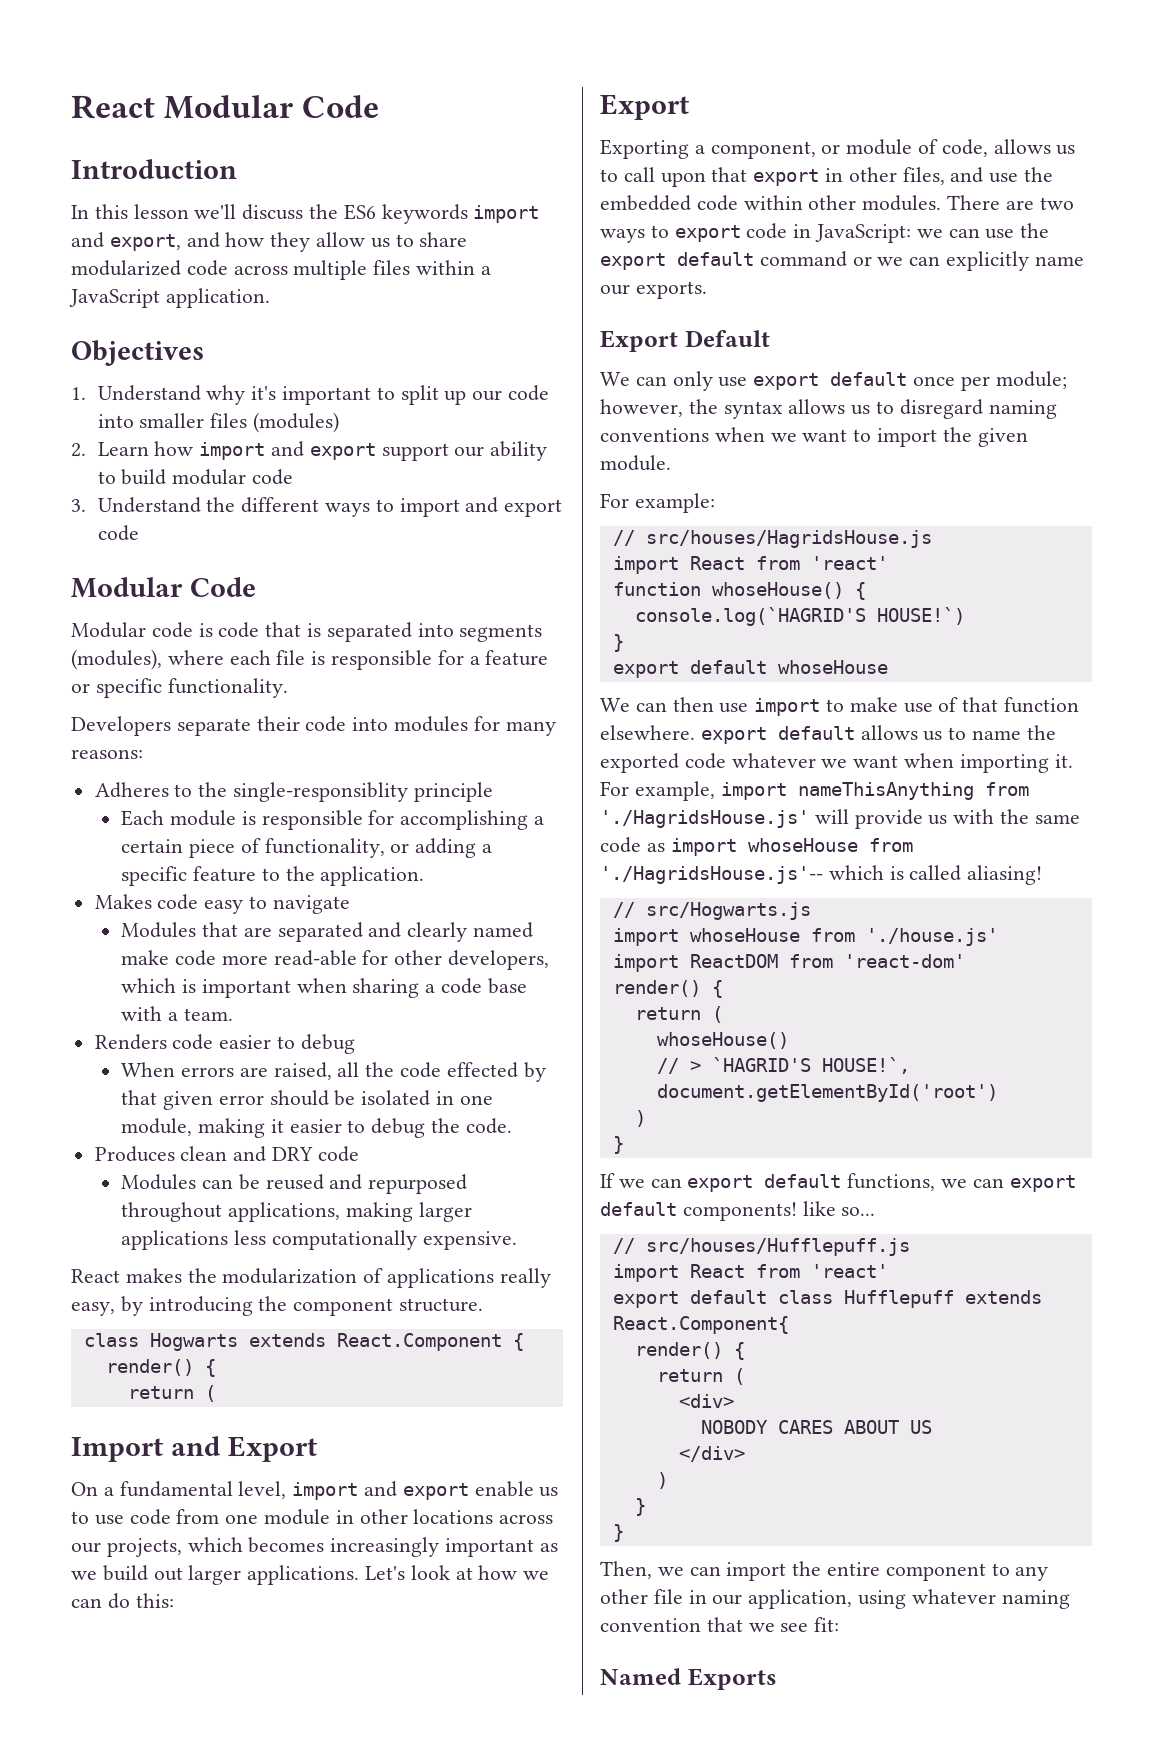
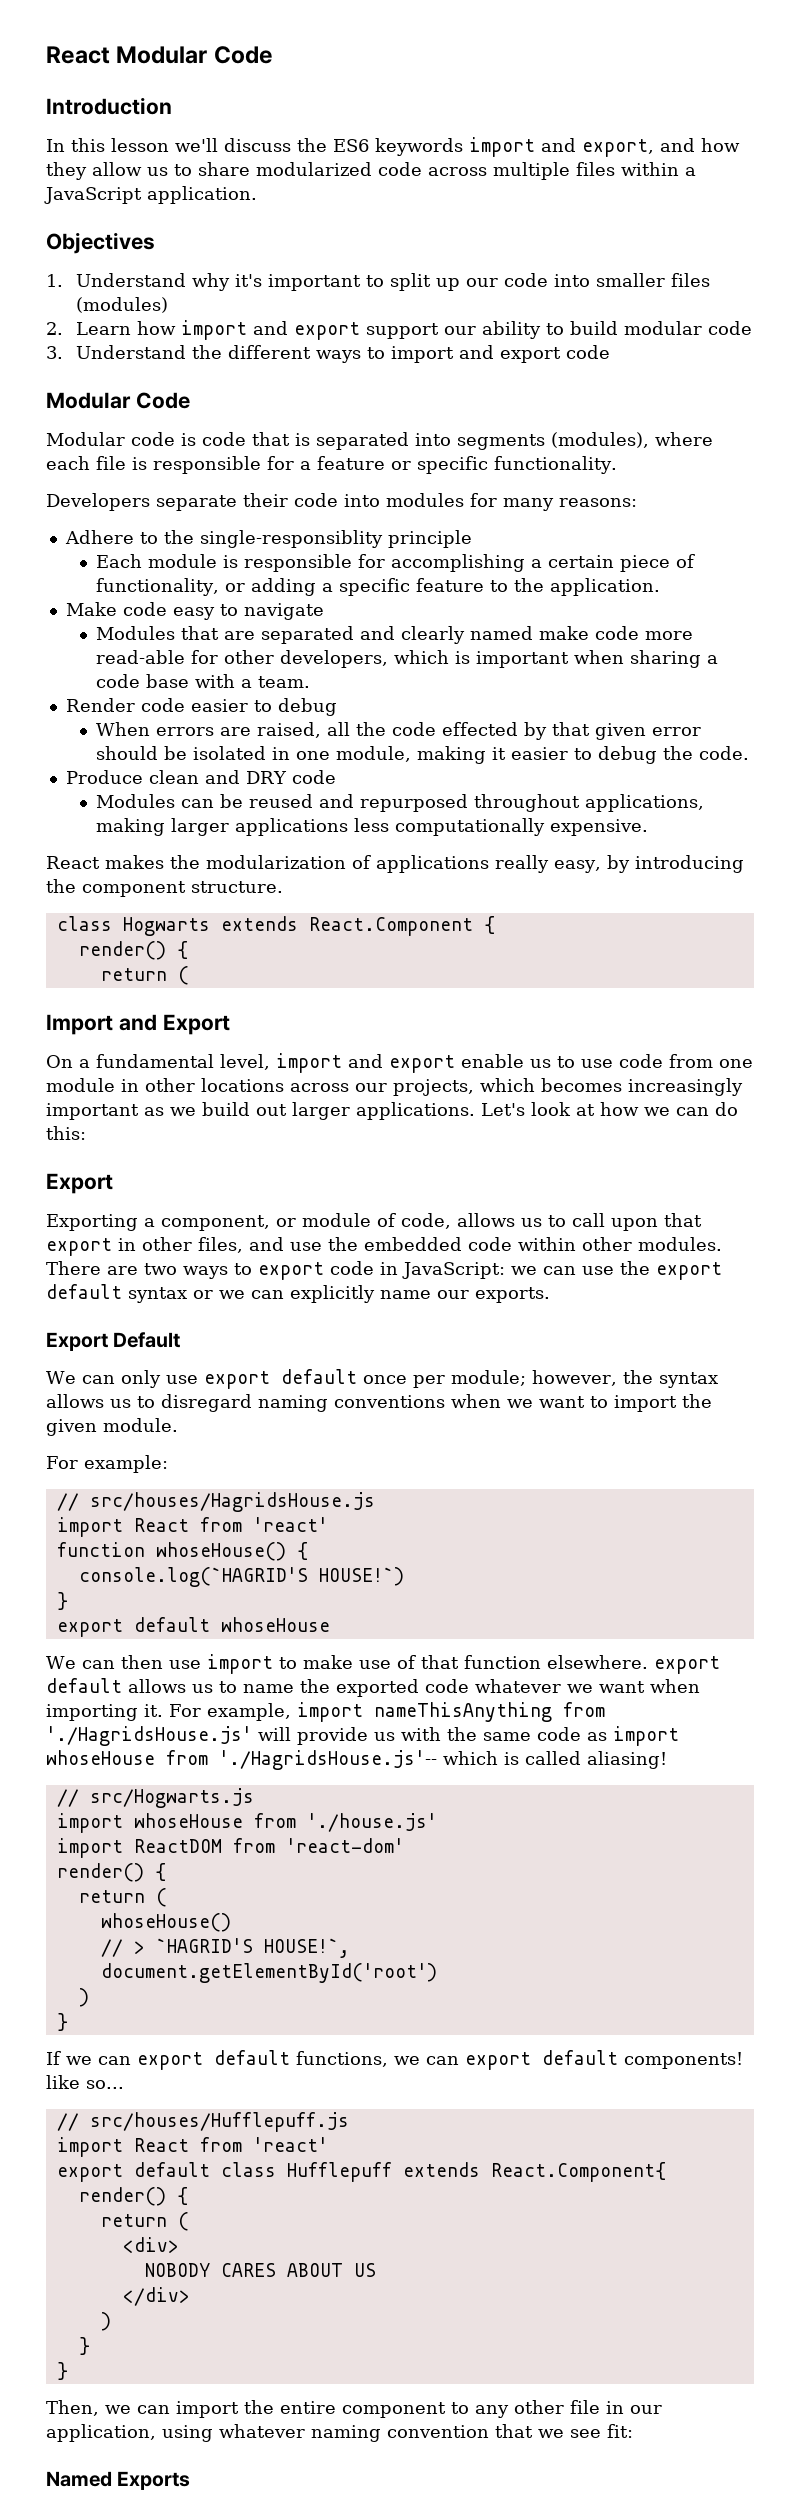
- Adheres to the single-responsiblity principle
+ Adhere to the single-responsiblity principle
- Makes code easy to navigate
+ Make code easy to navigate
- Renders code easier to debug
+ Render code easier to debug
- Produces clean and DRY code
+ Produce clean and DRY code
- There are two ways to export code in JavaScript: we can use the export default command or we can explicitly name our exports.
+ There are two ways to export code in JavaScript: we can use the export default syntax or we can explicitly name our exports.

